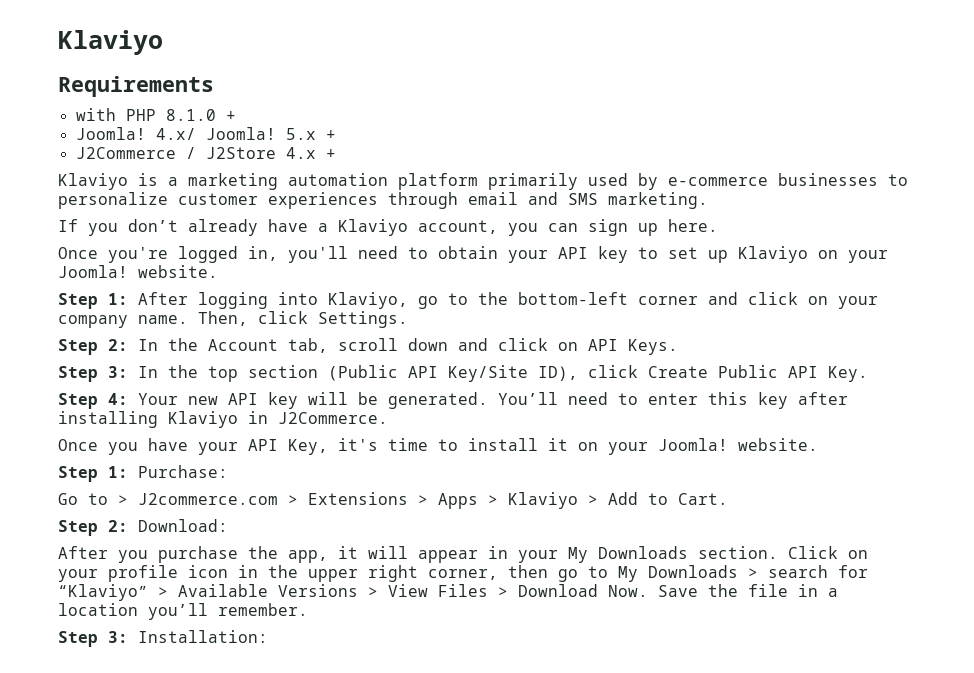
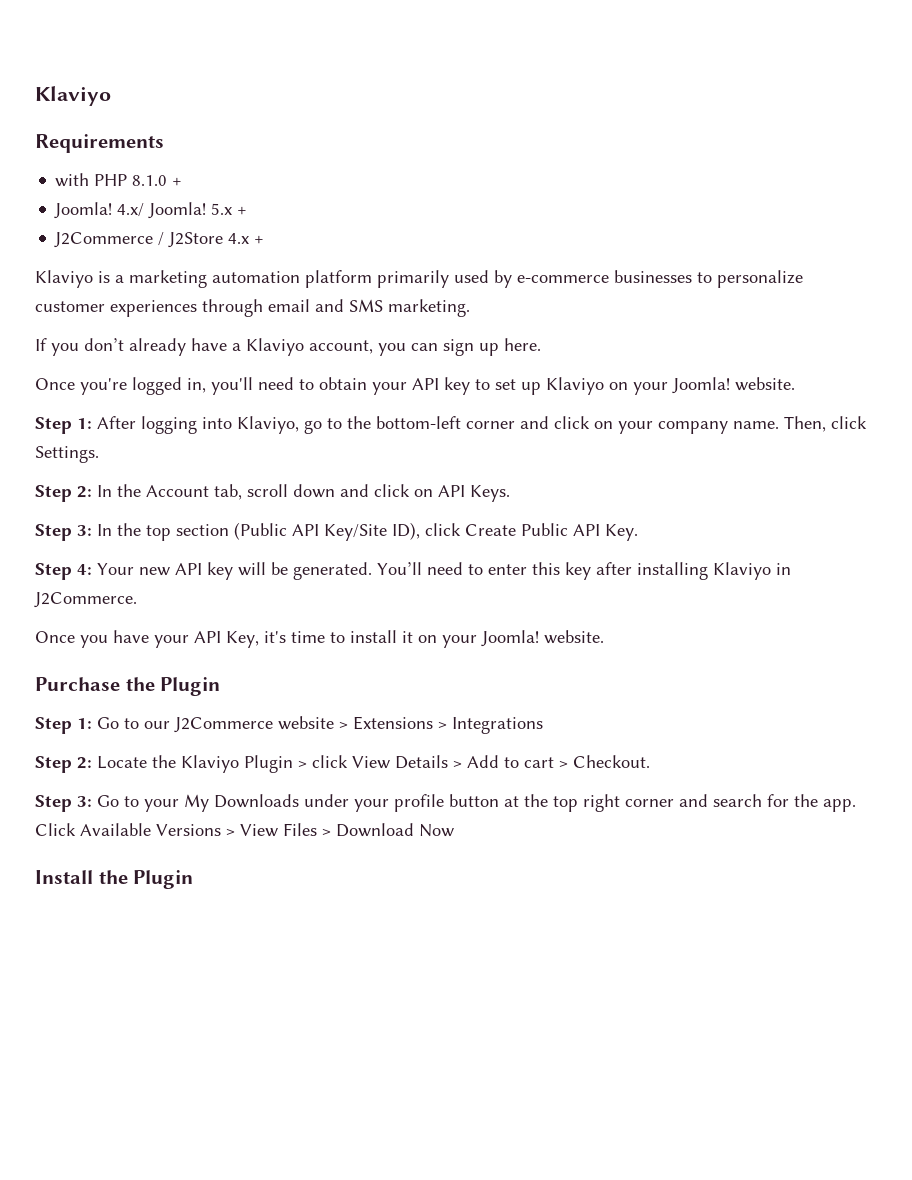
- Step 1: Purchase:
- Go to > J2commerce.com > Extensions > Apps > Klaviyo > Add to Cart.
- Step 2: Download:
- After you purchase the app, it will appear in your My Downloads section. Click on your profile icon in the upper right corner, then go to My Downloads > search for “Klaviyo” > Available Versions > View Files > Download Now. Save the file in a location you’ll remember.
- Step 3: Installation:
+ Purchase the Plugin
+ Step 1: Go to our J2Commerce website > Extensions > Integrations
+ Step 2: Locate the Klaviyo Plugin > click View Details > Add to cart > Checkout.
+ Step 3: Go to your My Downloads under your profile button at the top right corner and search for the app. Click Available Versions > View Files > Download Now
+ Install the Plugin

